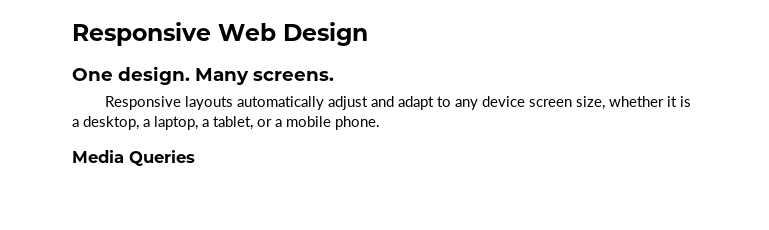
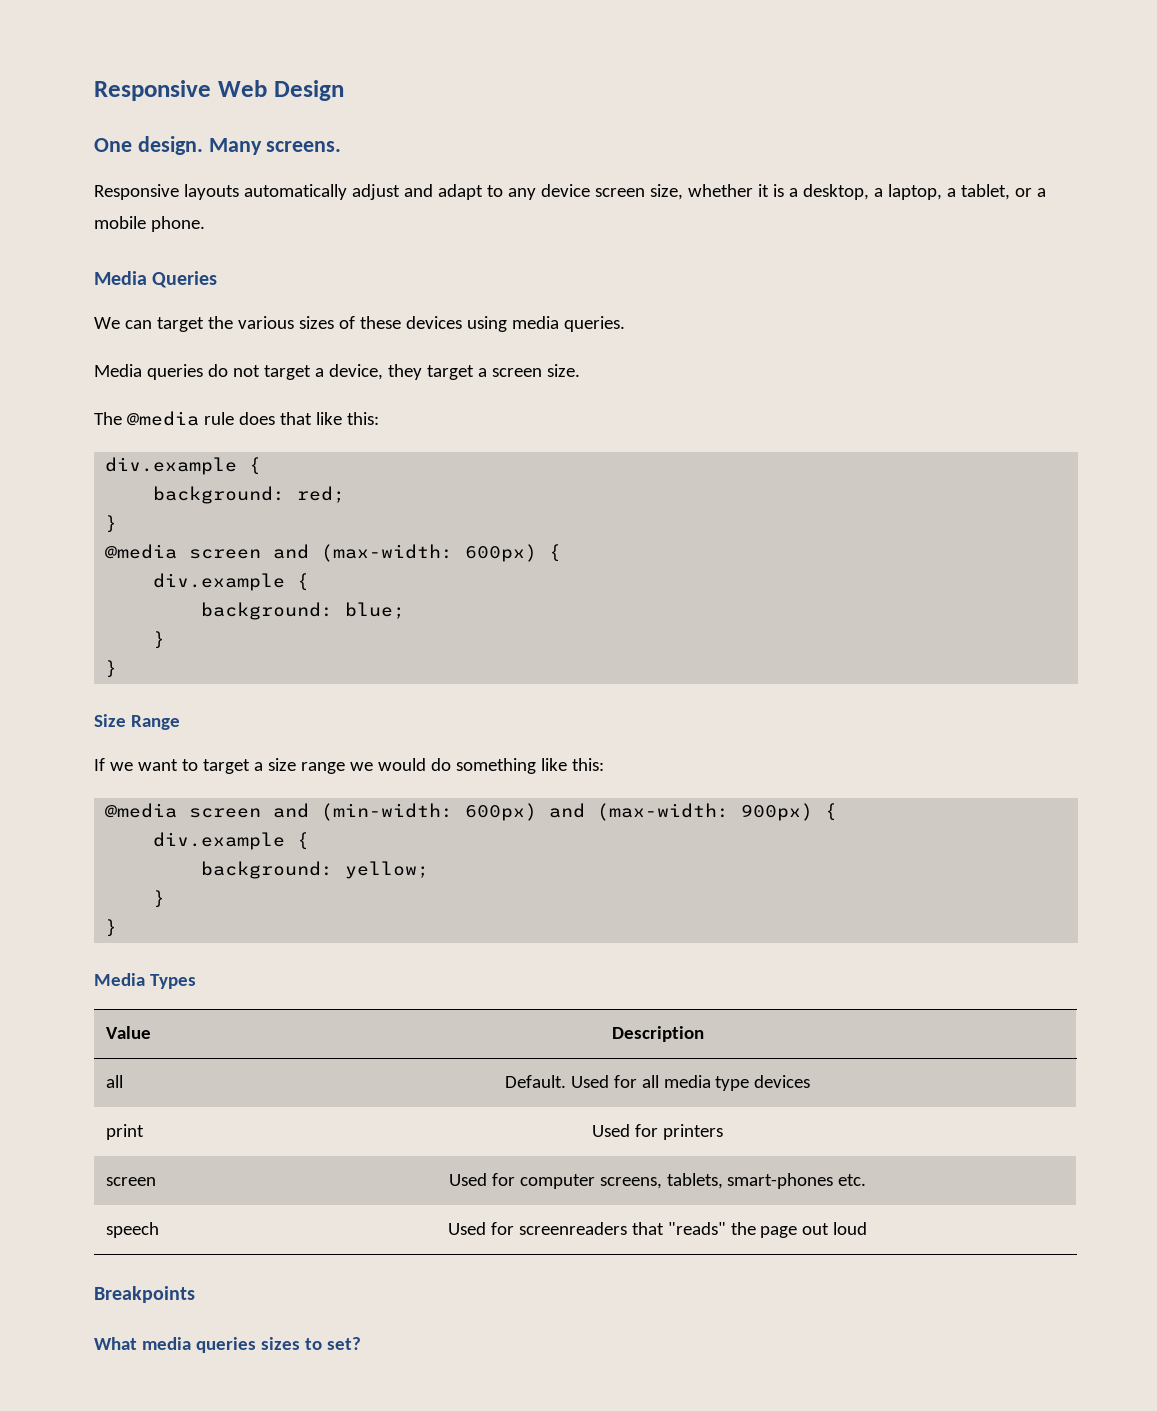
+ We can target the various sizes of these devices using media queries.
+ Media queries do not target a device, they target a screen size.
+ The @media rule does that like this:
+ div.example {
+ background: red;
+ }
+ @media screen and (max-width: 600px) {
+ div.example {
+ background: blue;
+ }
+ }
+ Size Range
+ If we want to target a size range we would do something like this:
+ @media screen and (min-width: 600px) and (max-width: 900px) {
+ div.example {
+ background: yellow;
+ }
+ }
+ Media Types
+ Value | Description
+ all | Default. Used for all media type devices
+ print | Used for printers
+ screen | Used for computer screens, tablets, smart-phones etc.
+ speech | Used for screenreaders that "reads" the page out loud
+ Breakpoints
+ What media queries sizes to set?

